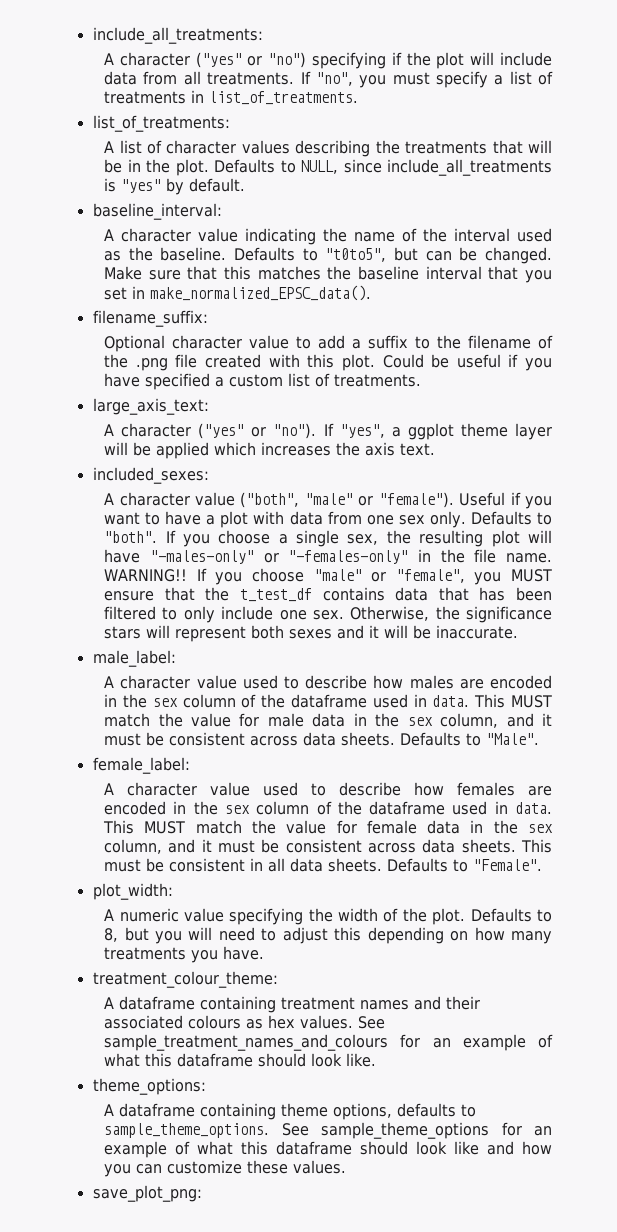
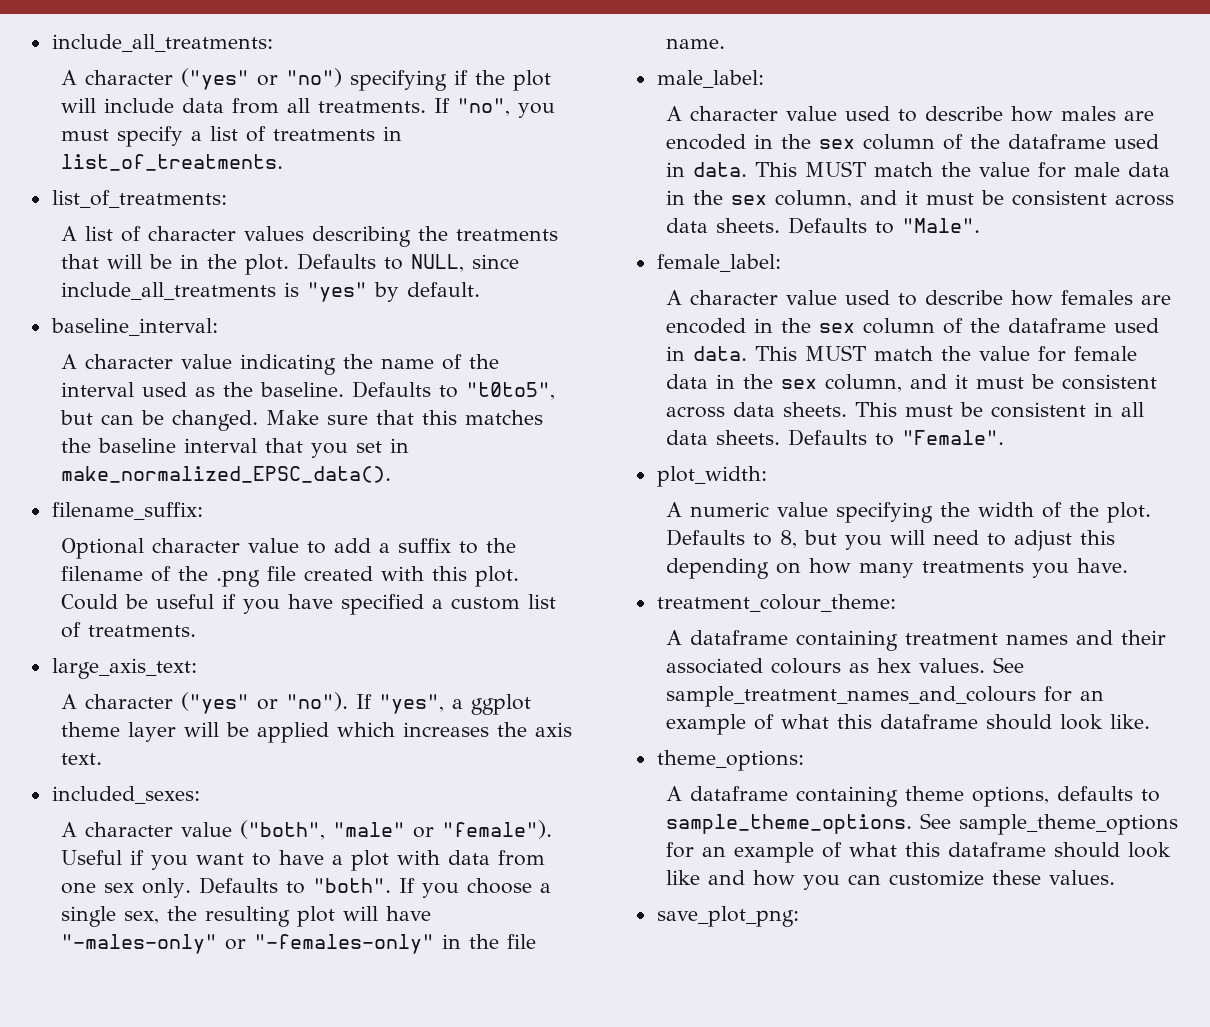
- WARNING!! If you choose "male" or "female", you MUST ensure that the t_test_df contains data that has been filtered to only include one sex. Otherwise, the significance stars will represent both sexes and it will be inaccurate.

